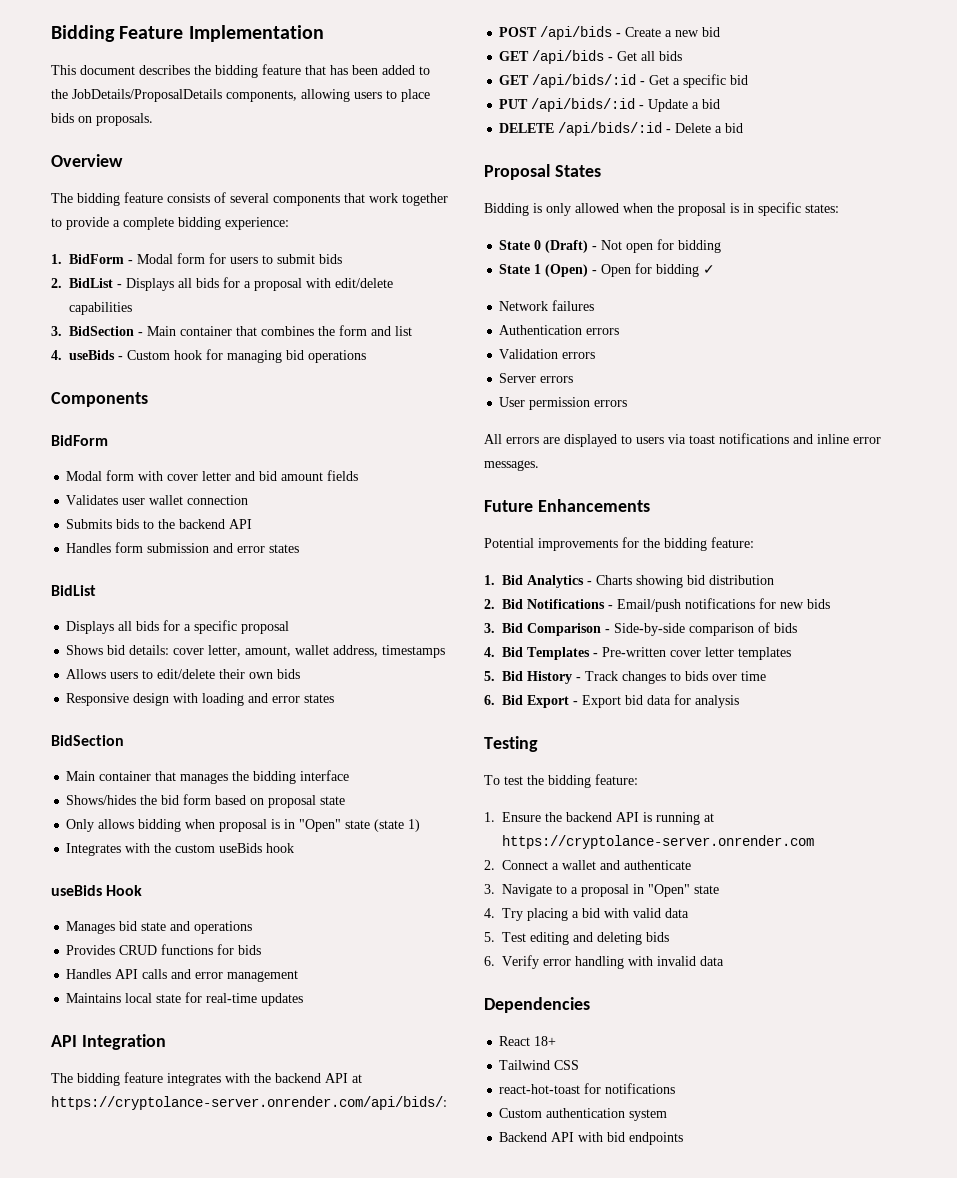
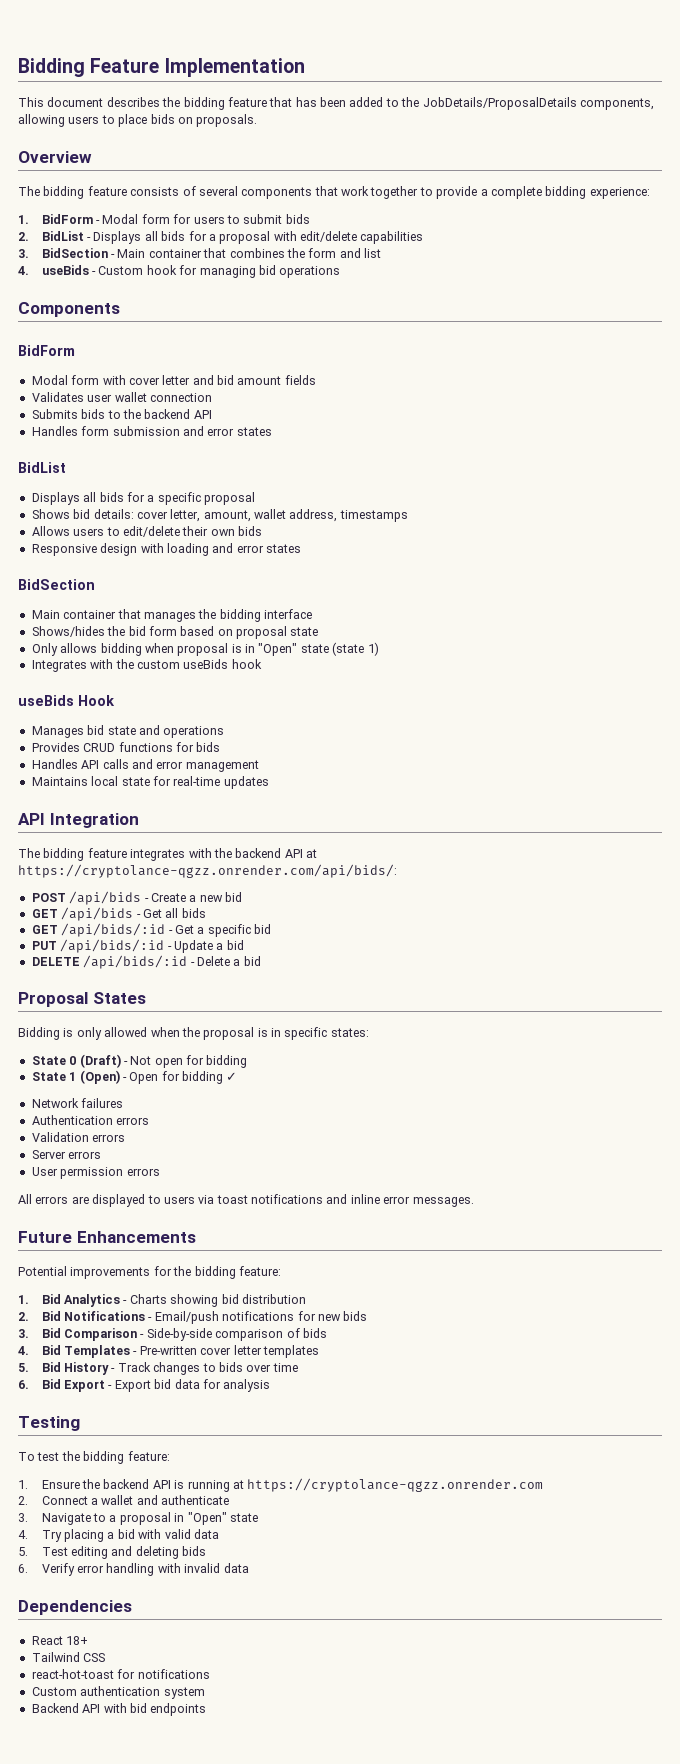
- The bidding feature integrates with the backend API at https://cryptolance-server.onrender.com/api/bids/:
+ The bidding feature integrates with the backend API at https://cryptolance-qgzz.onrender.com/api/bids/:
- 1. Ensure the backend API is running at https://cryptolance-server.onrender.com
+ 1. Ensure the backend API is running at https://cryptolance-qgzz.onrender.com

